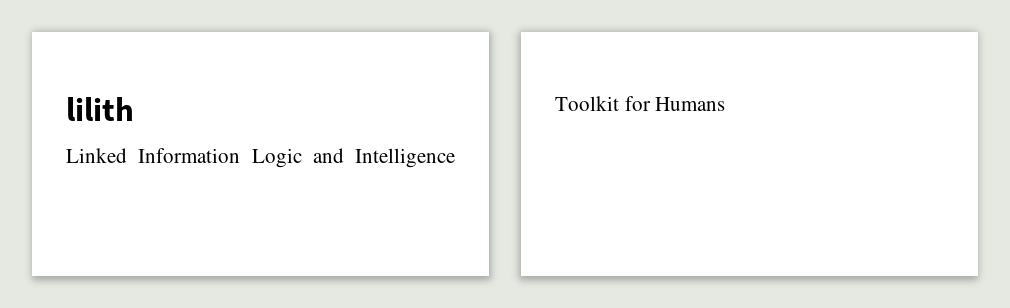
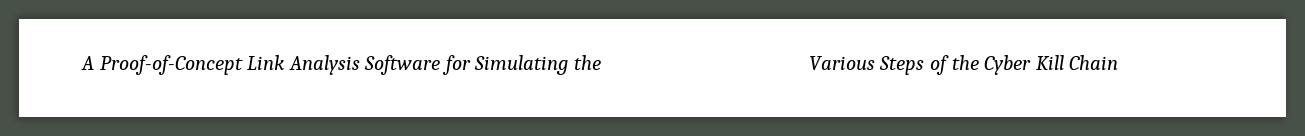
- lilith
- Linked Information Logic and Intelligence Toolkit for Humans
+ A Proof-of-Concept Link Analysis Software for Simulating the Various Steps of the Cyber Kill Chain

